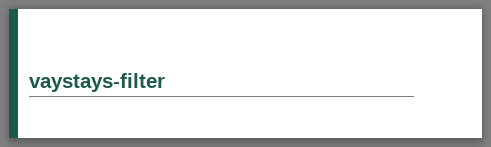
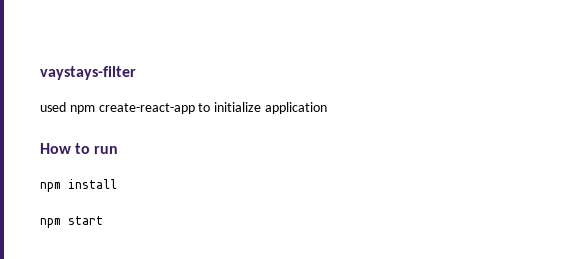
+ used npm create-react-app to initialize application
+ How to run
+ npm install
+ npm start

